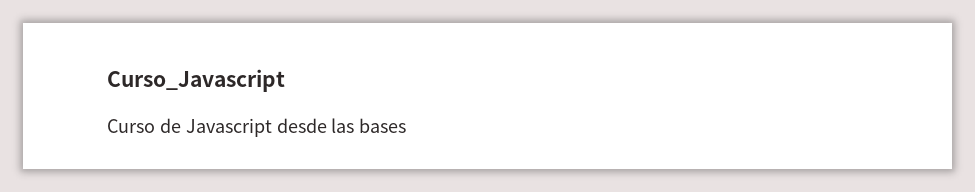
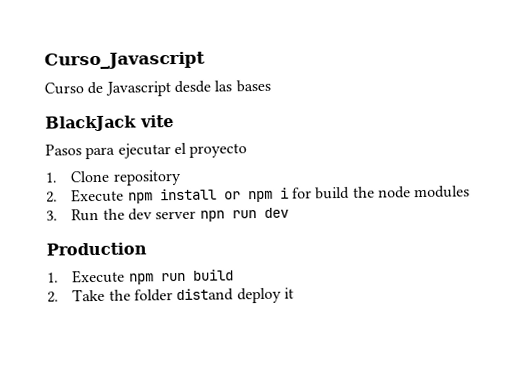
+ BlackJack vite
+ Pasos para ejecutar el proyecto
+ 1. Clone repository
+ 2. Execute npm install or npm i for build the node modules
+ 3. Run the dev server npn run dev
+ Production
+ 1. Execute npm run build
+ 2. Take the folder distand deploy it

